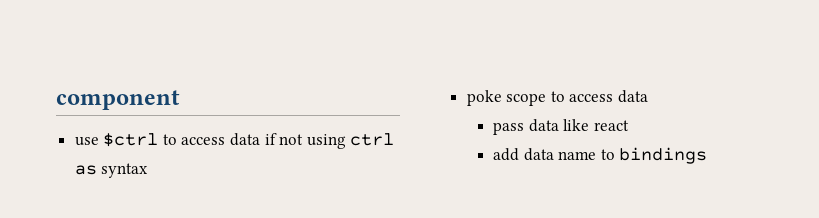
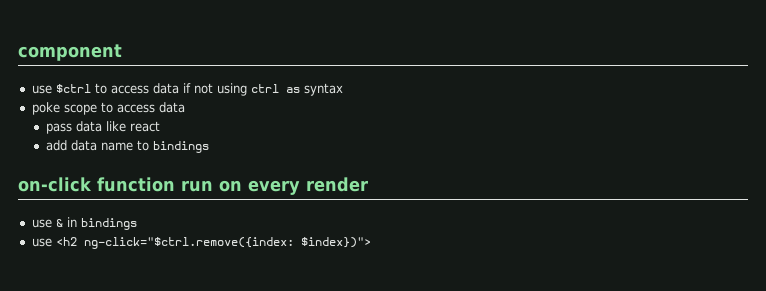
+ on-click function run on every render
+ use & in bindings
+ use <h2 ng-click="$ctrl.remove({index: $index})">

